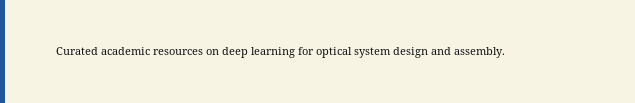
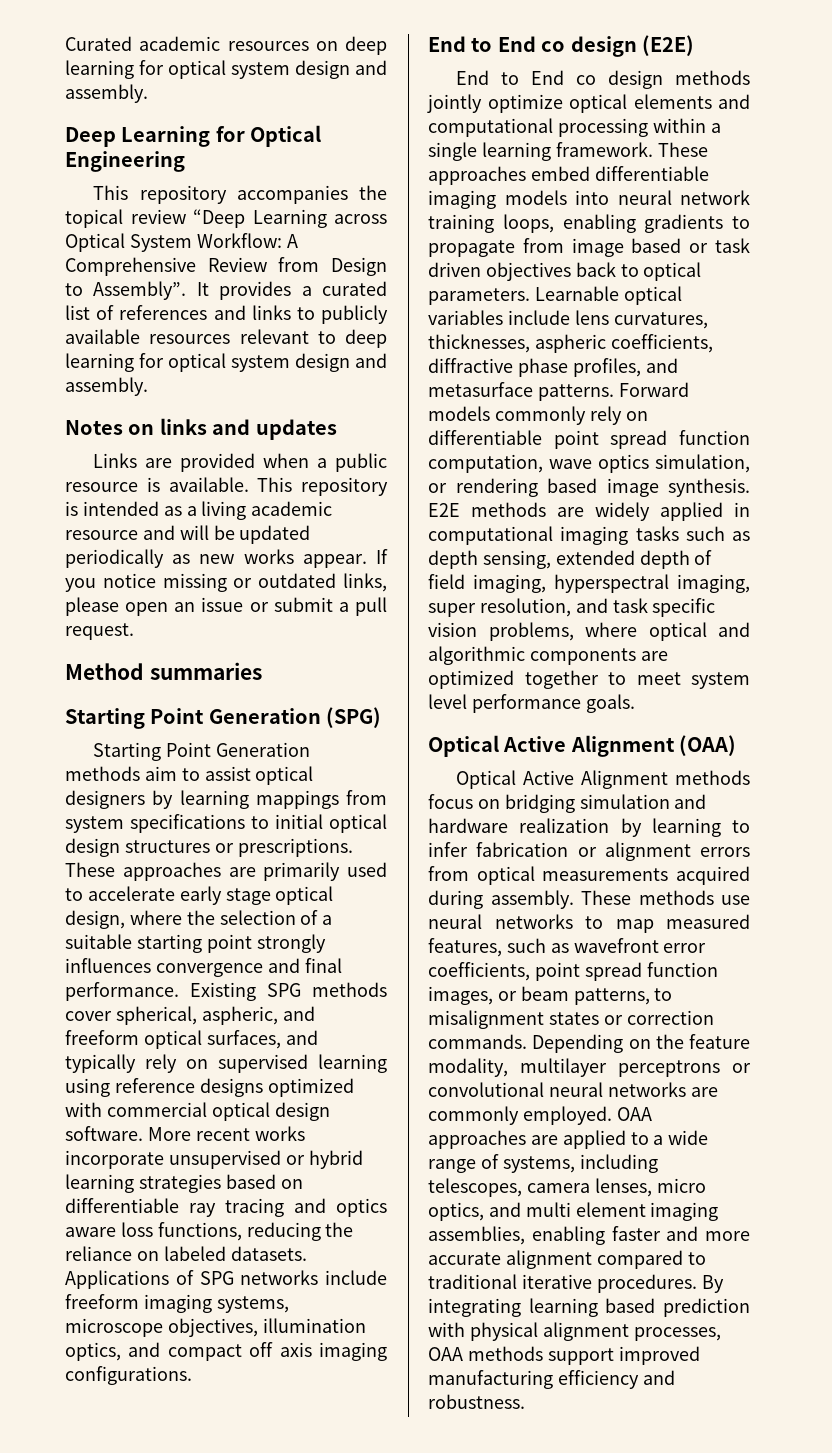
+ Deep Learning for Optical Engineering
+ This repository accompanies the topical review “Deep Learning across Optical System Workflow: A Comprehensive Review from Design to Assembly”. It provides a curated list of references and links to publicly available resources relevant to deep learning for optical system design and assembly.
+ Notes on links and updates
+ Links are provided when a public resource is available. This repository is intended as a living academic resource and will be updated periodically as new works appear. If you notice missing or outdated links, please open an issue or submit a pull request.
+ Method summaries
+ Starting Point Generation (SPG)
+ Starting Point Generation methods aim to assist optical designers by learning mappings from system specifications to initial optical design structures or prescriptions. These approaches are primarily used to accelerate early stage optical design, where the selection of a suitable starting point strongly influences convergence and final performance. Existing SPG methods cover spherical, aspheric, and freeform optical surfaces, and typically rely on supervised learning using reference designs optimized with commercial optical design software. More recent works incorporate unsupervised or hybrid learning strategies based on differentiable ray tracing and optics aware loss functions, reducing the reliance on labeled datasets. Applications of SPG networks include freeform imaging systems, microscope objectives, illumination optics, and compact off axis imaging configurations.
+ End to End co design (E2E)
+ End to End co design methods jointly optimize optical elements and computational processing within a single learning framework. These approaches embed differentiable imaging models into neural network training loops, enabling gradients to propagate from image based or task driven objectives back to optical parameters. Learnable optical variables include lens curvatures, thicknesses, aspheric coefficients, diffractive phase profiles, and metasurface patterns. Forward models commonly rely on differentiable point spread function computation, wave optics simulation, or rendering based image synthesis. E2E methods are widely applied in computational imaging tasks such as depth sensing, extended depth of field imaging, hyperspectral imaging, super resolution, and task specific vision problems, where optical and algorithmic components are optimized together to meet system level performance goals.
+ Optical Active Alignment (OAA)
+ Optical Active Alignment methods focus on bridging simulation and hardware realization by learning to infer fabrication or alignment errors from optical measurements acquired during assembly. These methods use neural networks to map measured features, such as wavefront error coefficients, point spread function images, or beam patterns, to misalignment states or correction commands. Depending on the feature modality, multilayer perceptrons or convolutional neural networks are commonly employed. OAA approaches are applied to a wide range of systems, including telescopes, camera lenses, micro optics, and multi element imaging assemblies, enabling faster and more accurate alignment compared to traditional iterative procedures. By integrating learning based prediction with physical alignment processes, OAA methods support improved manufacturing efficiency and robustness.

